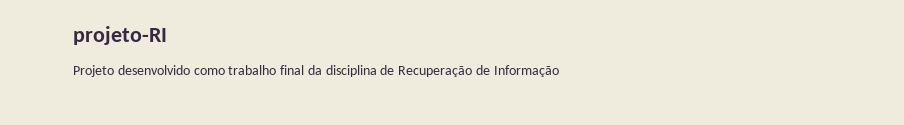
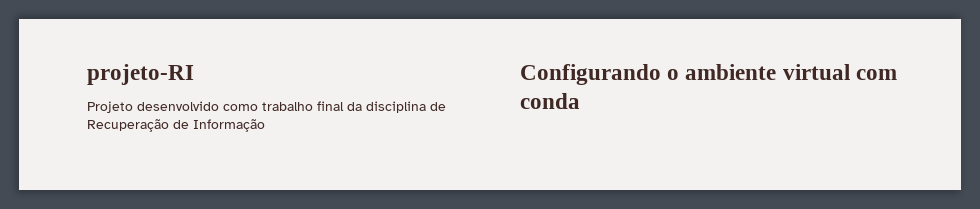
+ Configurando o ambiente virtual com conda

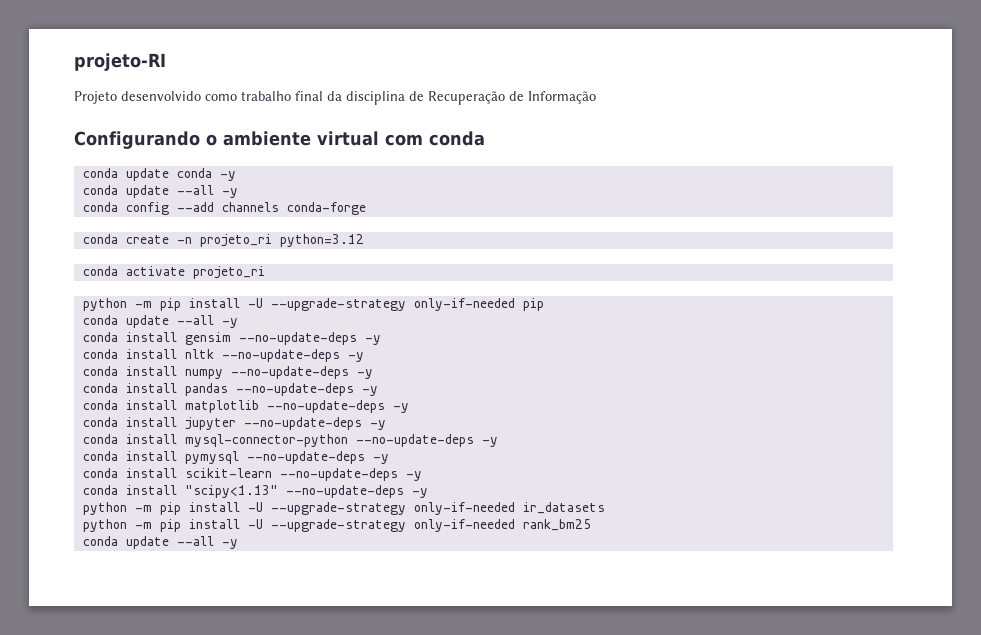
+ conda update conda -y
+ conda update --all -y
+ conda config --add channels conda-forge
+ conda create -n projeto_ri python=3.12
+ conda activate projeto_ri
+ python -m pip install -U --upgrade-strategy only-if-needed pip
+ conda update --all -y
+ conda install gensim --no-update-deps -y
+ conda install nltk --no-update-deps -y
+ conda install numpy --no-update-deps -y
+ conda install pandas --no-update-deps -y
+ conda install matplotlib --no-update-deps -y
+ conda install jupyter --no-update-deps -y
+ conda install mysql-connector-python --no-update-deps -y
+ conda install pymysql --no-update-deps -y
+ conda install scikit-learn --no-update-deps -y
+ conda install "scipy<1.13" --no-update-deps -y
+ python -m pip install -U --upgrade-strategy only-if-needed ir_datasets
+ python -m pip install -U --upgrade-strategy only-if-needed rank_bm25
+ conda update --all -y

